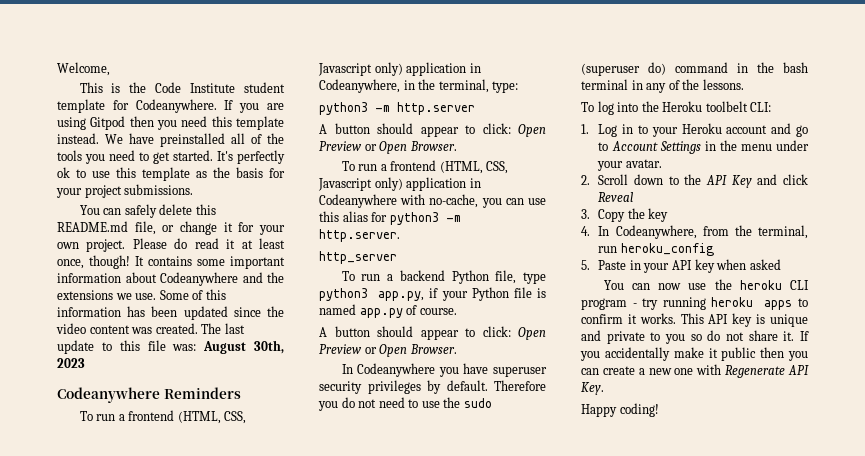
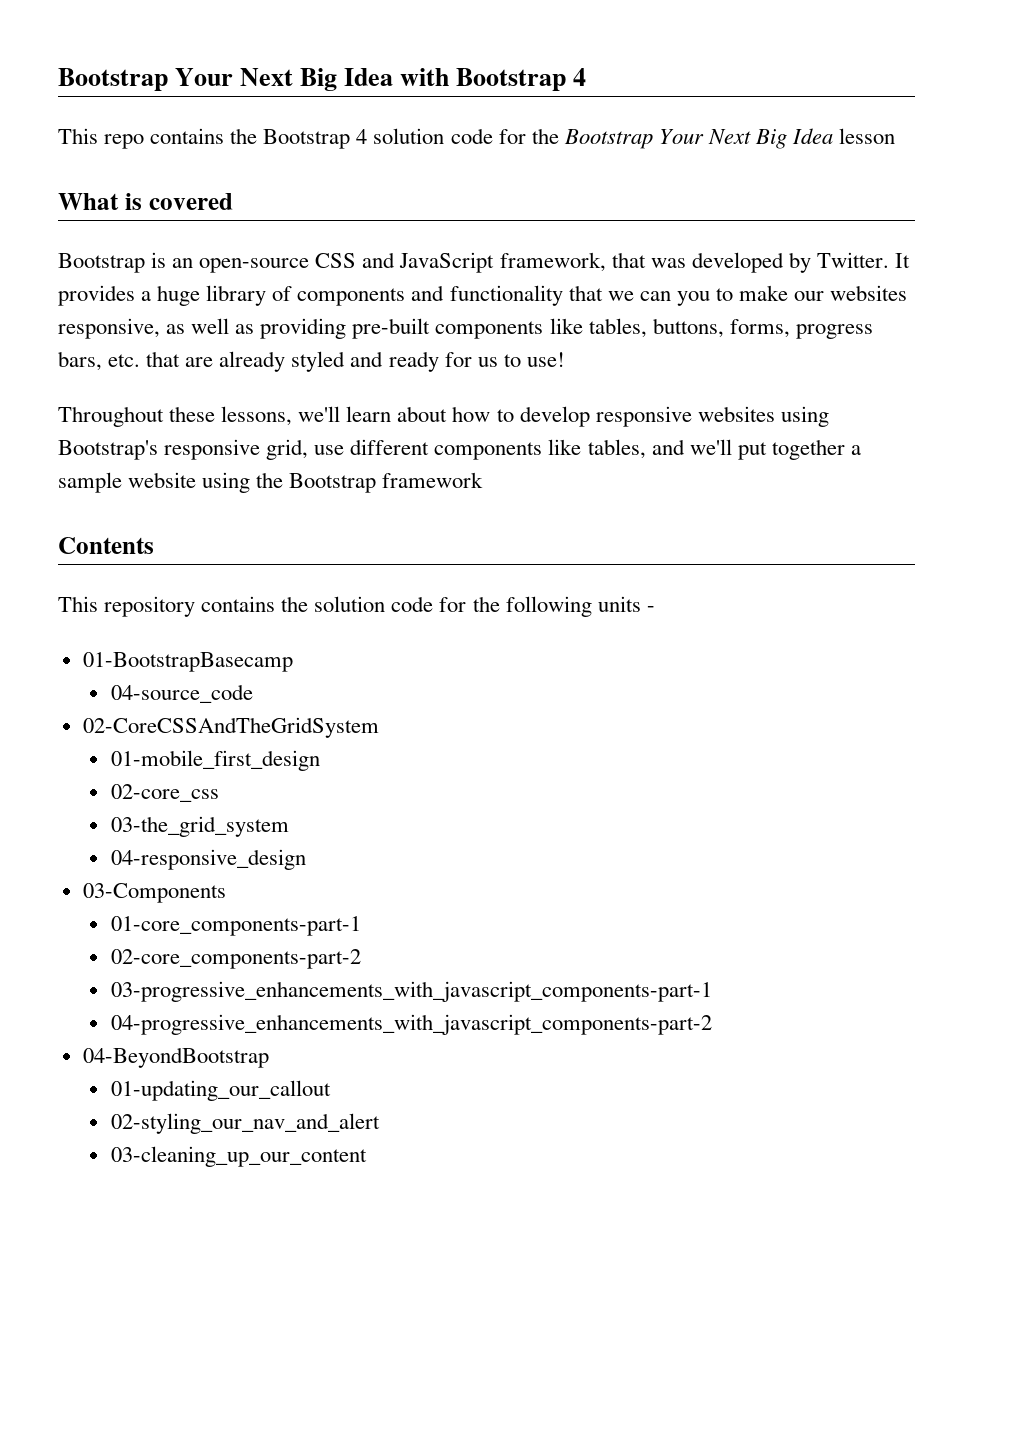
- Welcome,
- This is the Code Institute student template for Codeanywhere. If you are using Gitpod then you need this template instead. We have preinstalled all of the tools you need to get started. It's perfectly ok to use this template as the basis for your project submissions.
- You can safely delete this README.md file, or change it for your own project. Please do read it at least once, though! It contains some important information about Codeanywhere and the extensions we use. Some of this information has been updated since the video content was created. The last update to this file was: August 30th, 2023
- Codeanywhere Reminders
- To run a frontend (HTML, CSS, Javascript only) application in Codeanywhere, in the terminal, type:
- python3 -m http.server
- A button should appear to click: Open Preview or Open Browser.
- To run a frontend (HTML, CSS, Javascript only) application in Codeanywhere with no-cache, you can use this alias for python3 -m http.server.
- http_server
- To run a backend Python file, type python3 app.py, if your Python file is named app.py of course.
- A button should appear to click: Open Preview or Open Browser.
- In Codeanywhere you have superuser security privileges by default. Therefore you do not need to use the sudo (superuser do) command in the bash terminal in any of the lessons.
- To log into the Heroku toolbelt CLI:
- 1. Log in to your Heroku account and go to Account Settings in the menu under your avatar.
- 2. Scroll down to the API Key and click Reveal
- 3. Copy the key
- 4. In Codeanywhere, from the terminal, run heroku_config
- 5. Paste in your API key when asked
- You can now use the heroku CLI program - try running heroku apps to confirm it works. This API key is unique and private to you so do not share it. If you accidentally make it public then you can create a new one with Regenerate API Key.
- Happy coding!
+ Bootstrap Your Next Big Idea with Bootstrap 4
+ This repo contains the Bootstrap 4 solution code for the Bootstrap Your Next Big Idea lesson
+ What is covered
+ Bootstrap is an open-source CSS and JavaScript framework, that was developed by Twitter. It provides a huge library of components and functionality that we can you to make our websites responsive, as well as providing pre-built components like tables, buttons, forms, progress bars, etc. that are already styled and ready for us to use!
+ Throughout these lessons, we'll learn about how to develop responsive websites using Bootstrap's responsive grid, use different components like tables, and we'll put together a sample website using the Bootstrap framework
+ Contents
+ This repository contains the solution code for the following units -
+ 01-BootstrapBasecamp
+ 04-source_code
+ 02-CoreCSSAndTheGridSystem
+ 01-mobile_first_design
+ 02-core_css
+ 03-the_grid_system
+ 04-responsive_design
+ 03-Components
+ 01-core_components-part-1
+ 02-core_components-part-2
+ 03-progressive_enhancements_with_javascript_components-part-1
+ 04-progressive_enhancements_with_javascript_components-part-2
+ 04-BeyondBootstrap
+ 01-updating_our_callout
+ 02-styling_our_nav_and_alert
+ 03-cleaning_up_our_content

